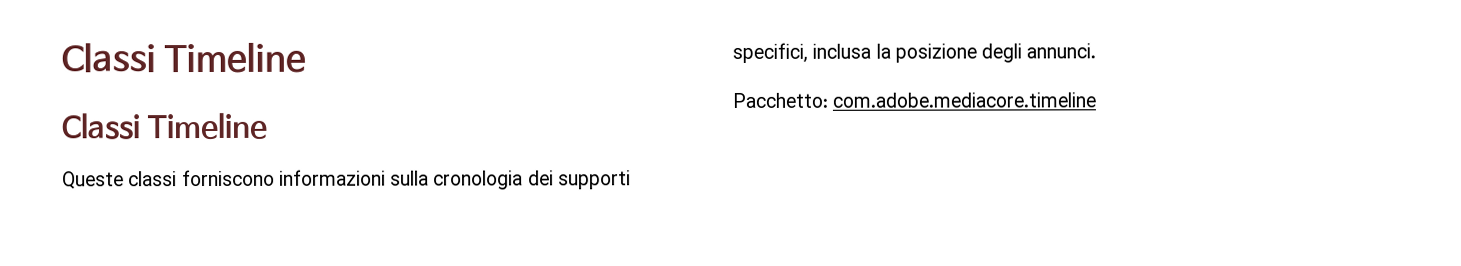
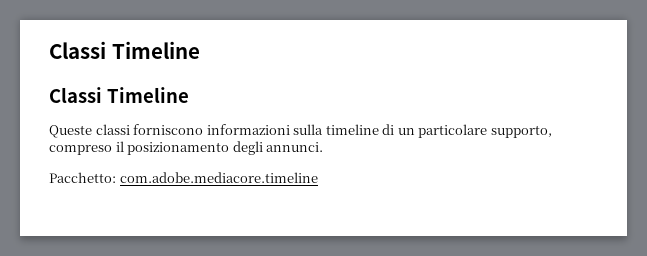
- Queste classi forniscono informazioni sulla cronologia dei supporti specifici, inclusa la posizione degli annunci.
+ Queste classi forniscono informazioni sulla timeline di un particolare supporto, compreso il posizionamento degli annunci.

